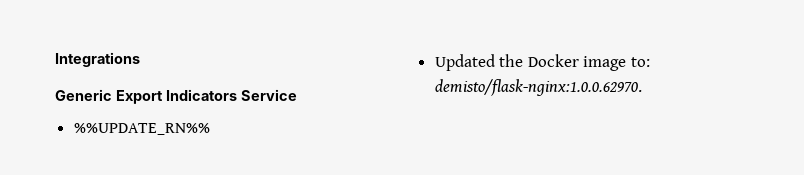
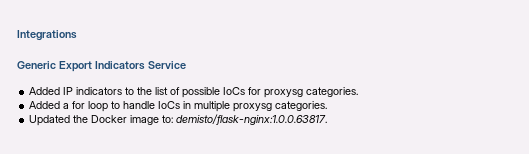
- %%UPDATE_RN%%
+ Added IP indicators to the list of possible IoCs for proxysg categories.
+ Added a for loop to handle IoCs in multiple proxysg categories.
- Updated the Docker image to: demisto/flask-nginx:1.0.0.62970.
+ Updated the Docker image to: demisto/flask-nginx:1.0.0.63817.

